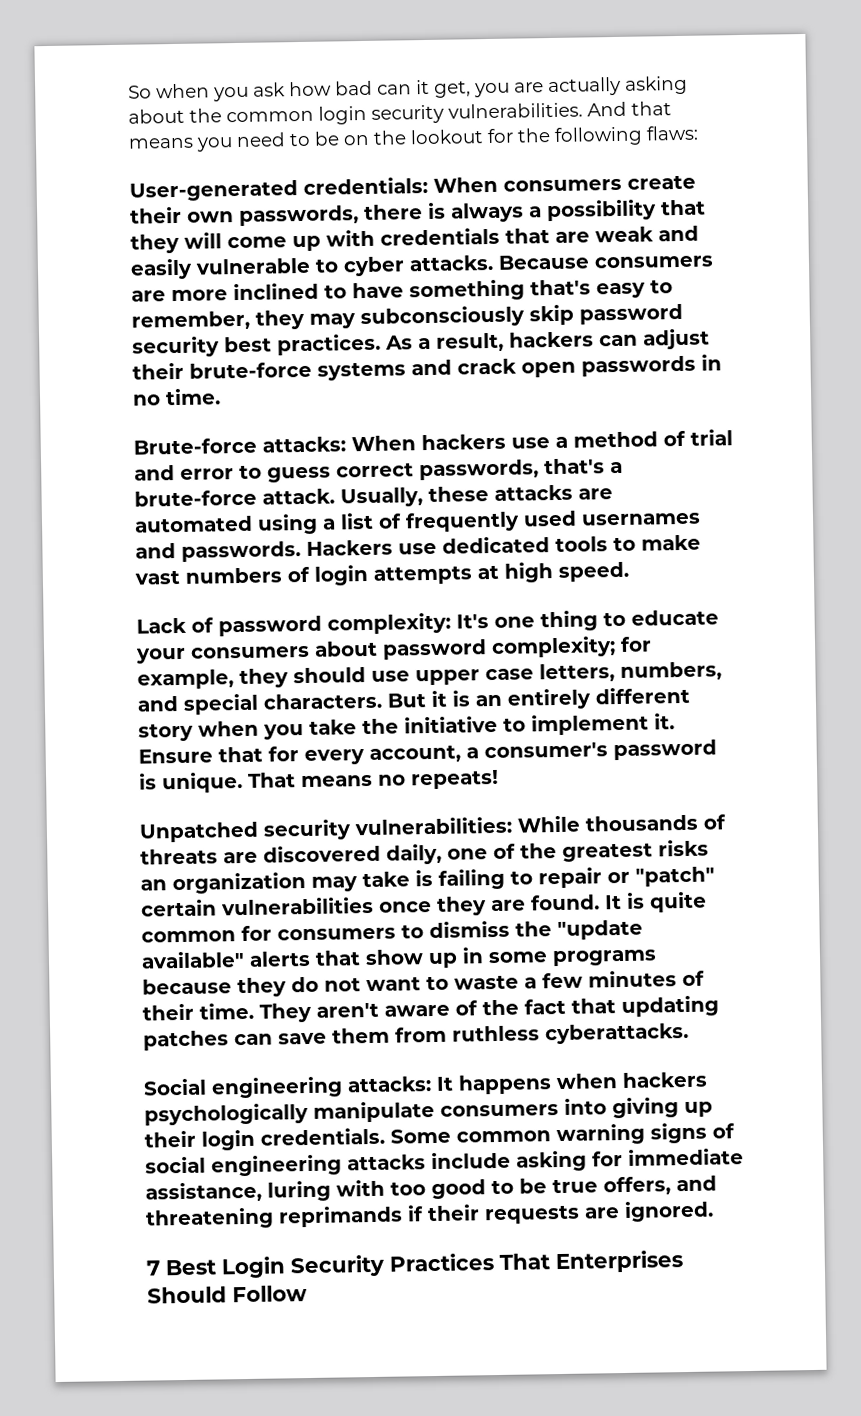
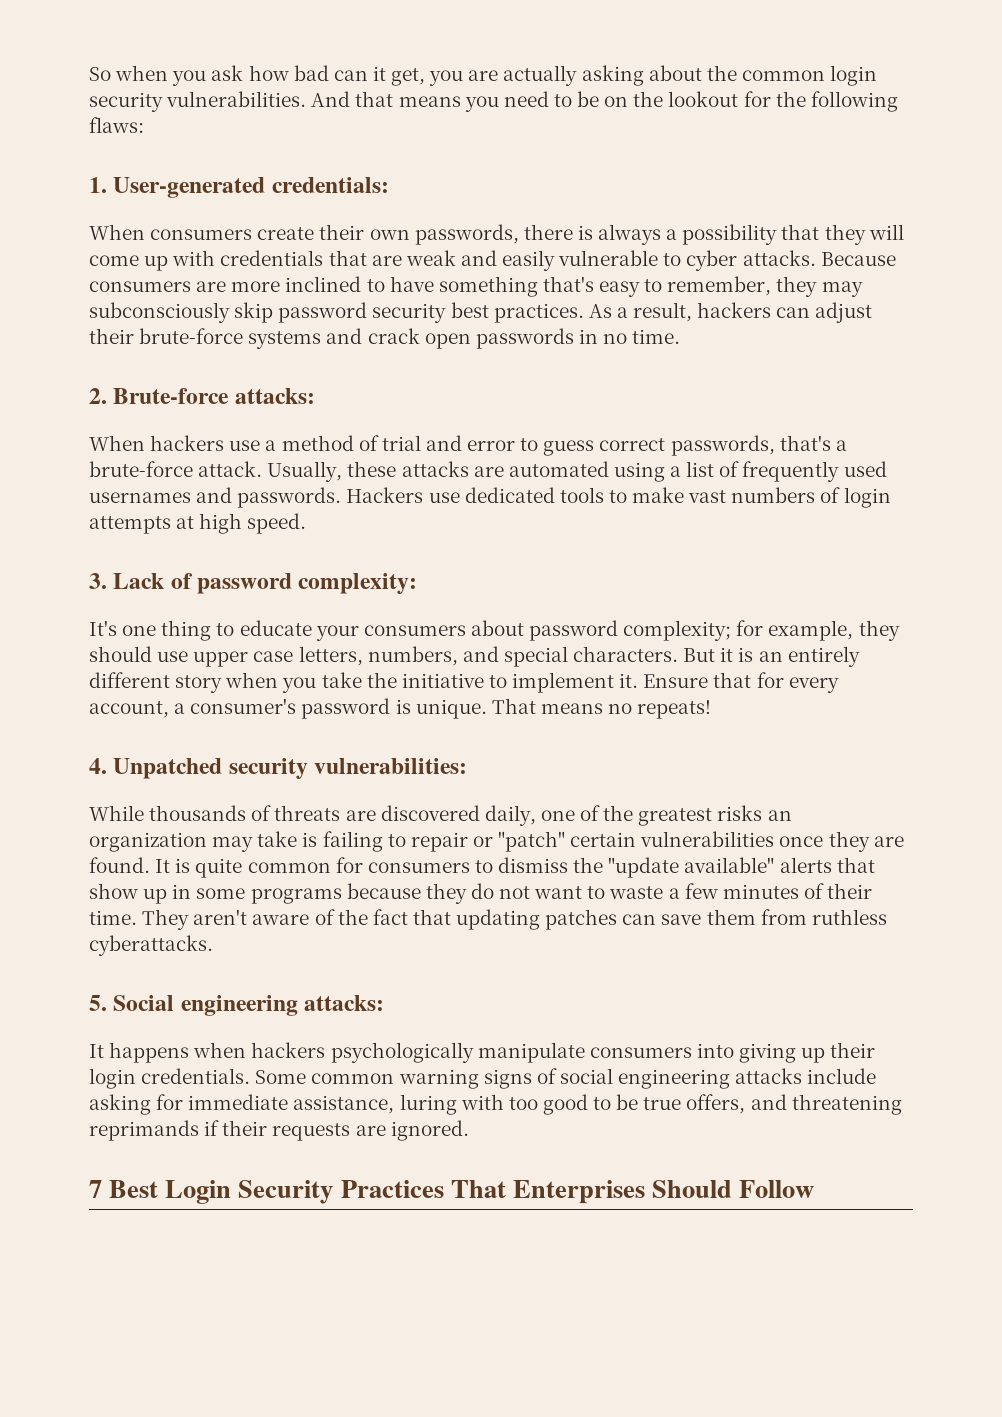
- User-generated credentials: When consumers create their own passwords, there is always a possibility that they will come up with credentials that are weak and easily vulnerable to cyber attacks.
+ 1. User-generated credentials:
+ When consumers create their own passwords, there is always a possibility that they will come up with credentials that are weak and easily vulnerable to cyber attacks.
- Brute-force attacks: When hackers use a method of trial and error to guess correct passwords, that's a brute-force attack.
+ 2. Brute-force attacks:
+ When hackers use a method of trial and error to guess correct passwords, that's a brute-force attack.
- Lack of password complexity: It's one thing to educate your consumers about password complexity; for example, they should use upper case letters, numbers, and special characters.
+ 3. Lack of password complexity:
+ It's one thing to educate your consumers about password complexity; for example, they should use upper case letters, numbers, and special characters.
- Unpatched security vulnerabilities: While thousands of threats are discovered daily, one of the greatest risks an organization may take is failing to repair or "patch" certain vulnerabilities once they are found.
+ 4. Unpatched security vulnerabilities:
+ While thousands of threats are discovered daily, one of the greatest risks an organization may take is failing to repair or "patch" certain vulnerabilities once they are found.
- Social engineering attacks: It happens when hackers psychologically manipulate consumers into giving up their login credentials.
+ 5. Social engineering attacks:
+ It happens when hackers psychologically manipulate consumers into giving up their login credentials.

